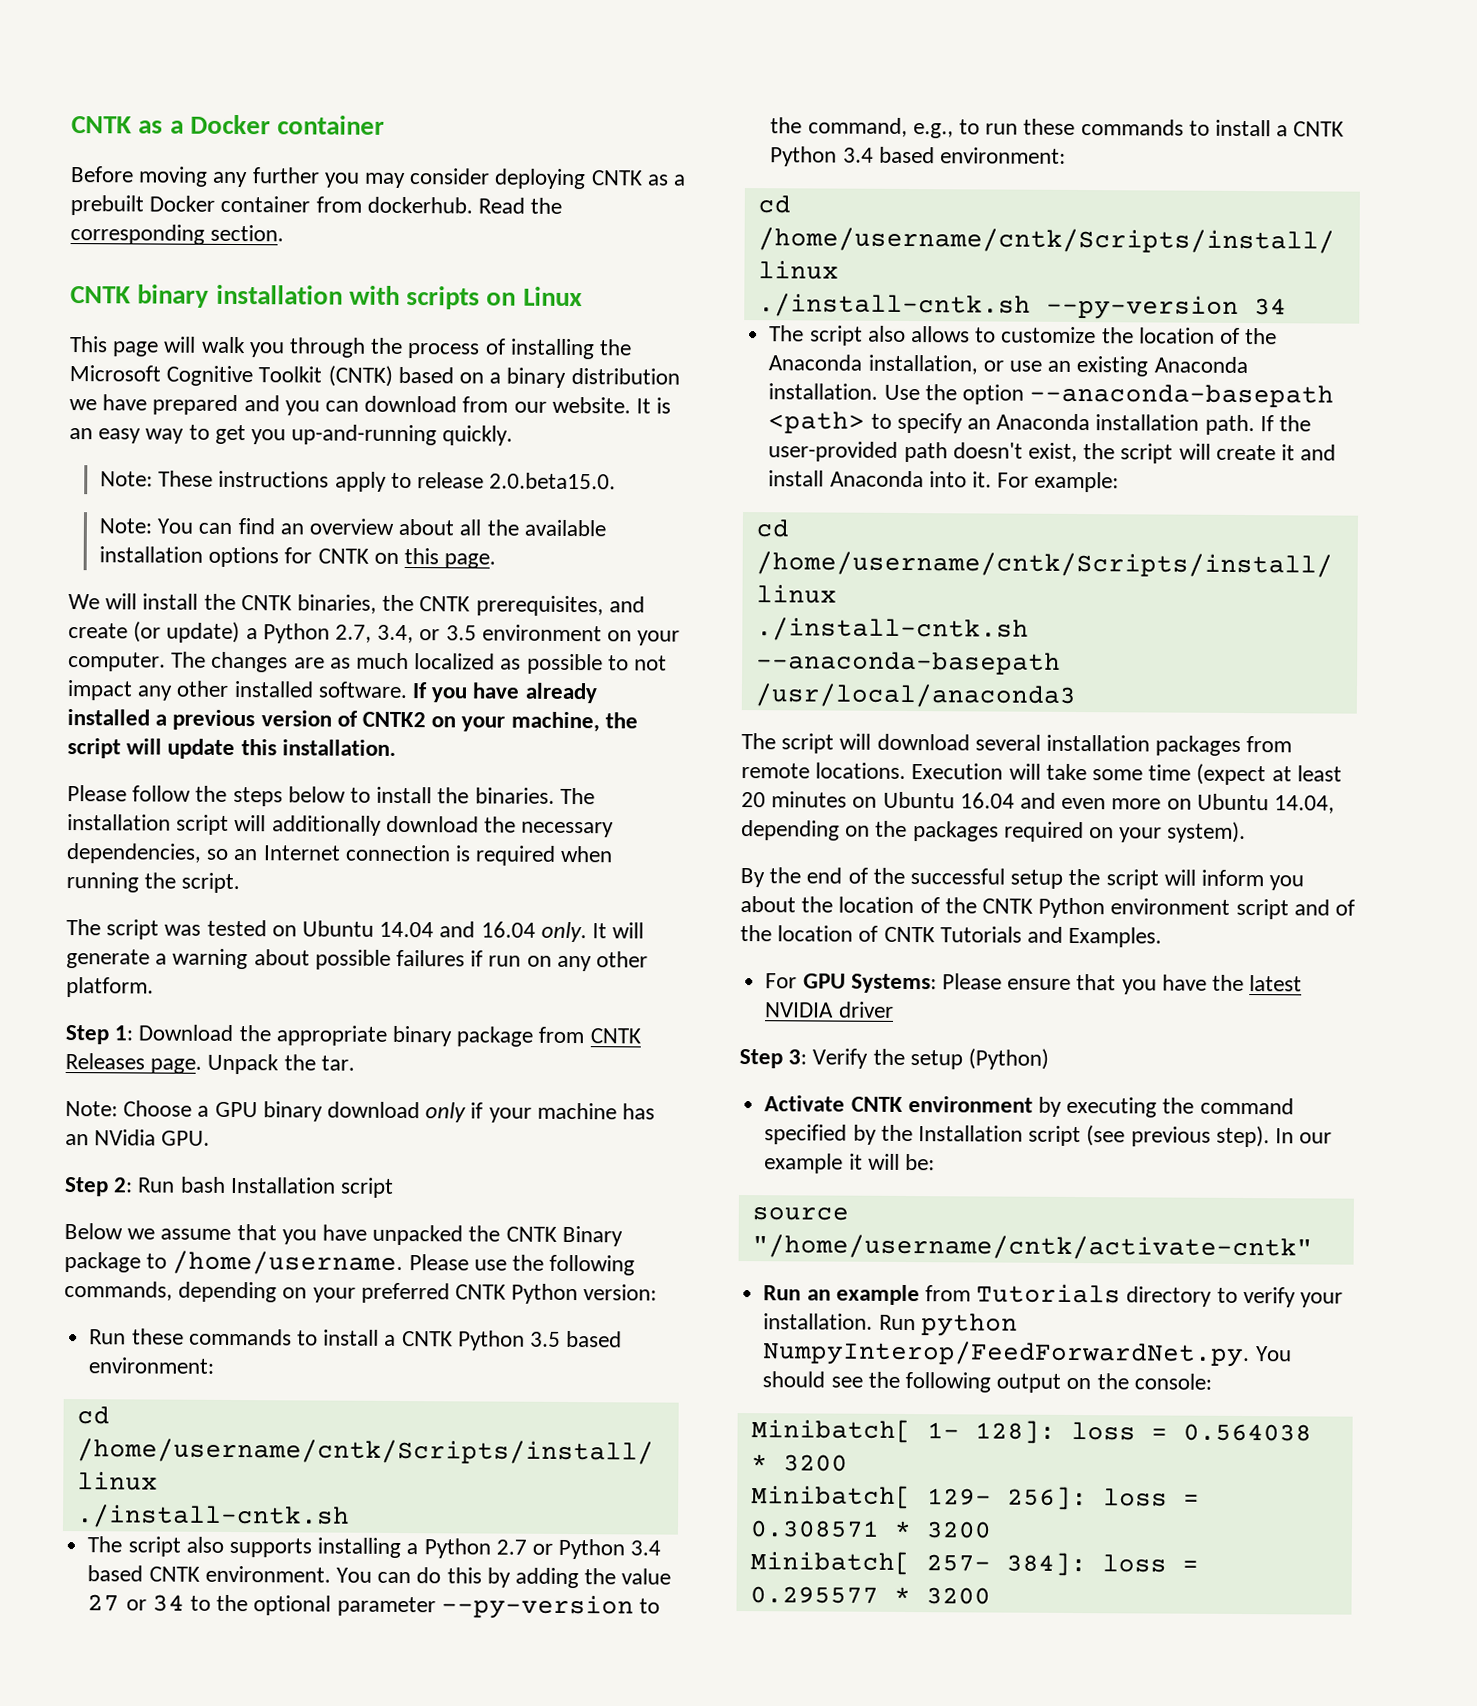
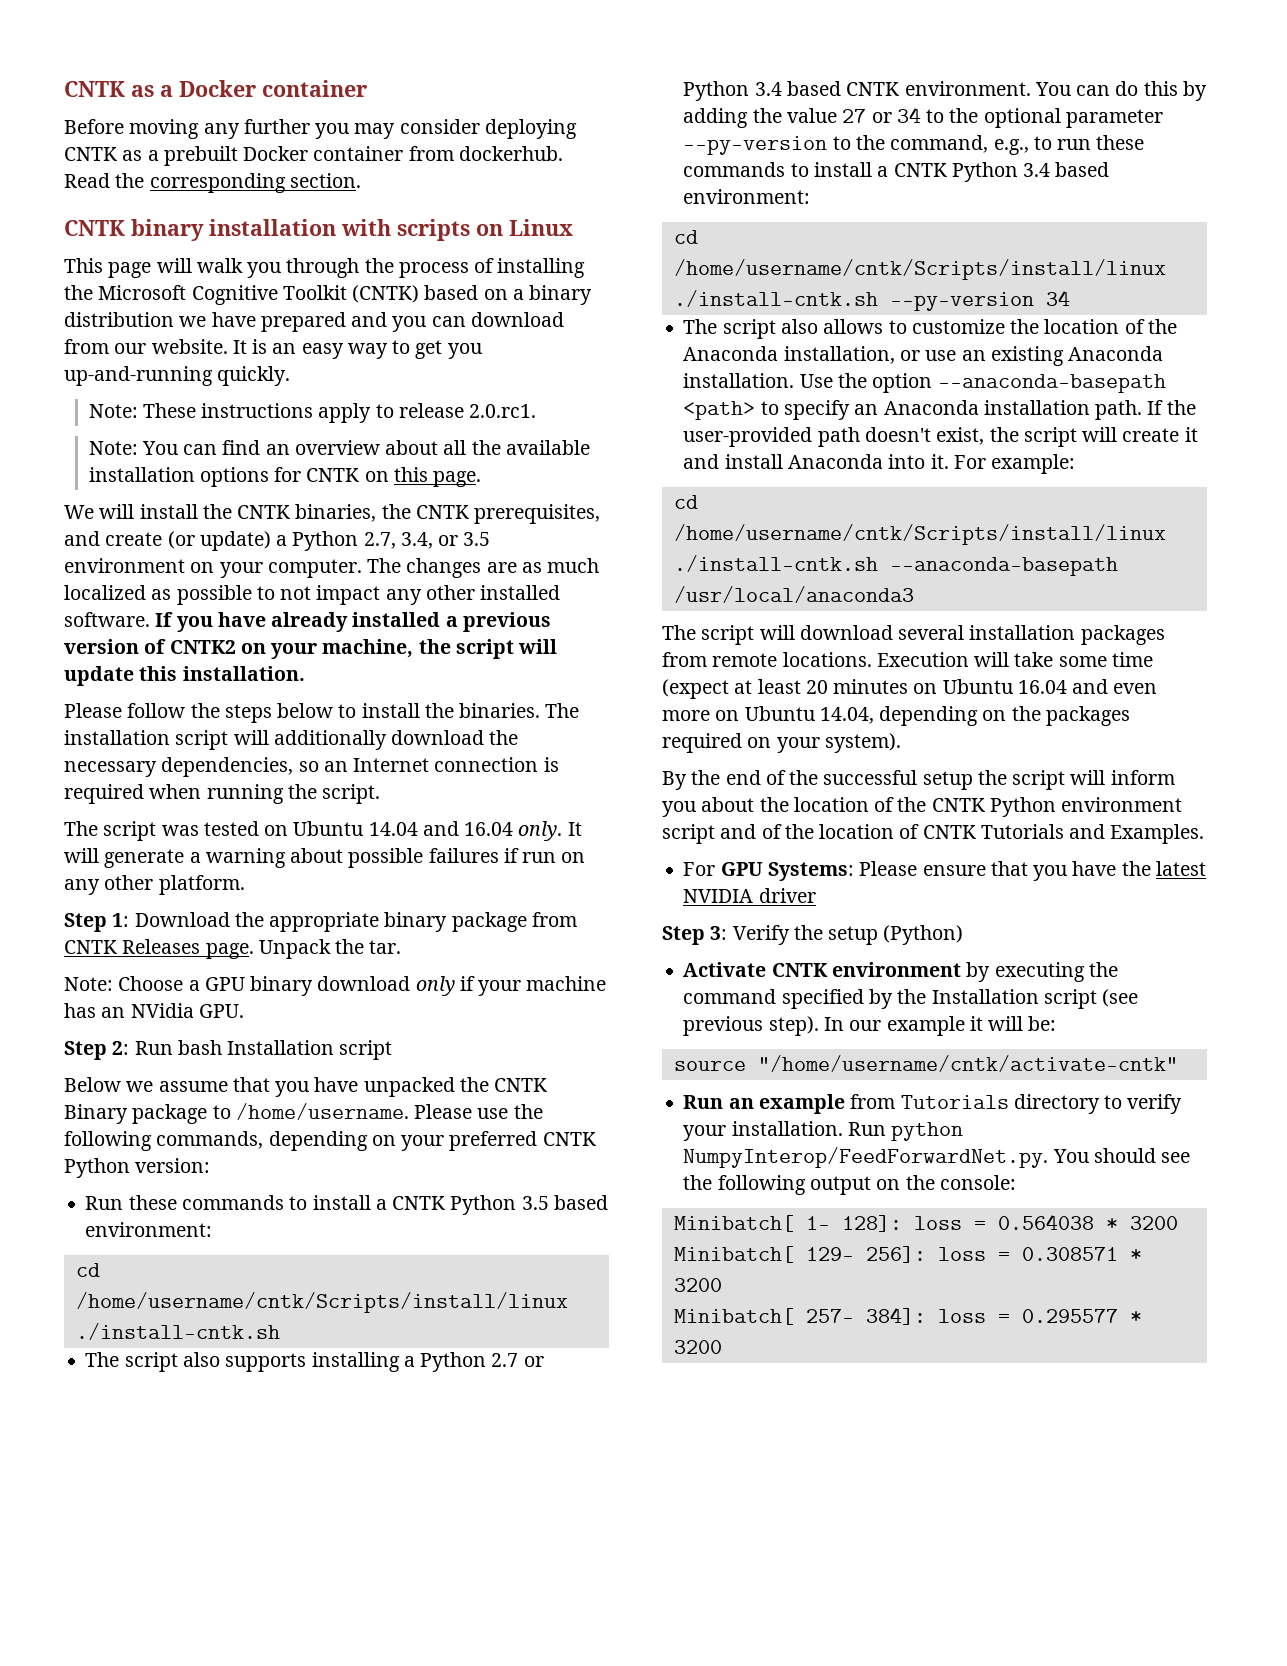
- Note: These instructions apply to release 2.0.beta15.0.
+ Note: These instructions apply to release 2.0.rc1.

